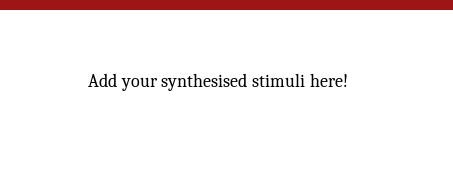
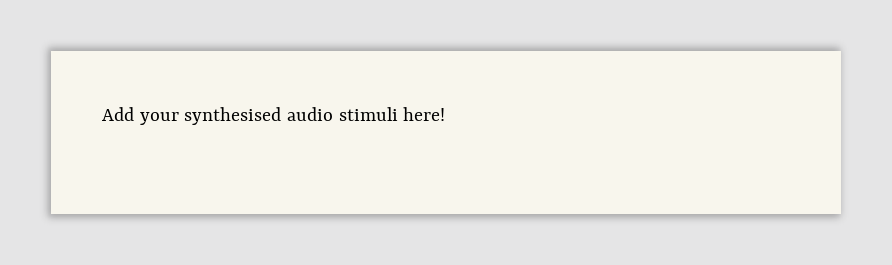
- Add your synthesised stimuli here!
+ Add your synthesised audio stimuli here!

